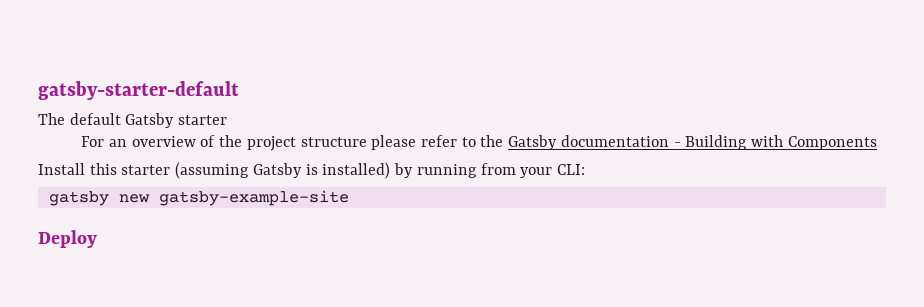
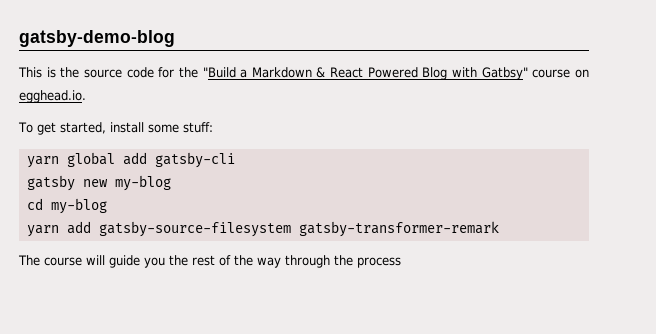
- gatsby-starter-default
- The default Gatsby starter
- For an overview of the project structure please refer to the Gatsby documentation - Building with Components
- Install this starter (assuming Gatsby is installed) by running from your CLI:
- gatsby new gatsby-example-site
- Deploy
+ gatsby-demo-blog
+ This is the source code for the "Build a Markdown & React Powered Blog with Gatbsy" course on egghead.io.
+ To get started, install some stuff:
+ yarn global add gatsby-cli
+ gatsby new my-blog
+ cd my-blog
+ yarn add gatsby-source-filesystem gatsby-transformer-remark
+ The course will guide you the rest of the way through the process

